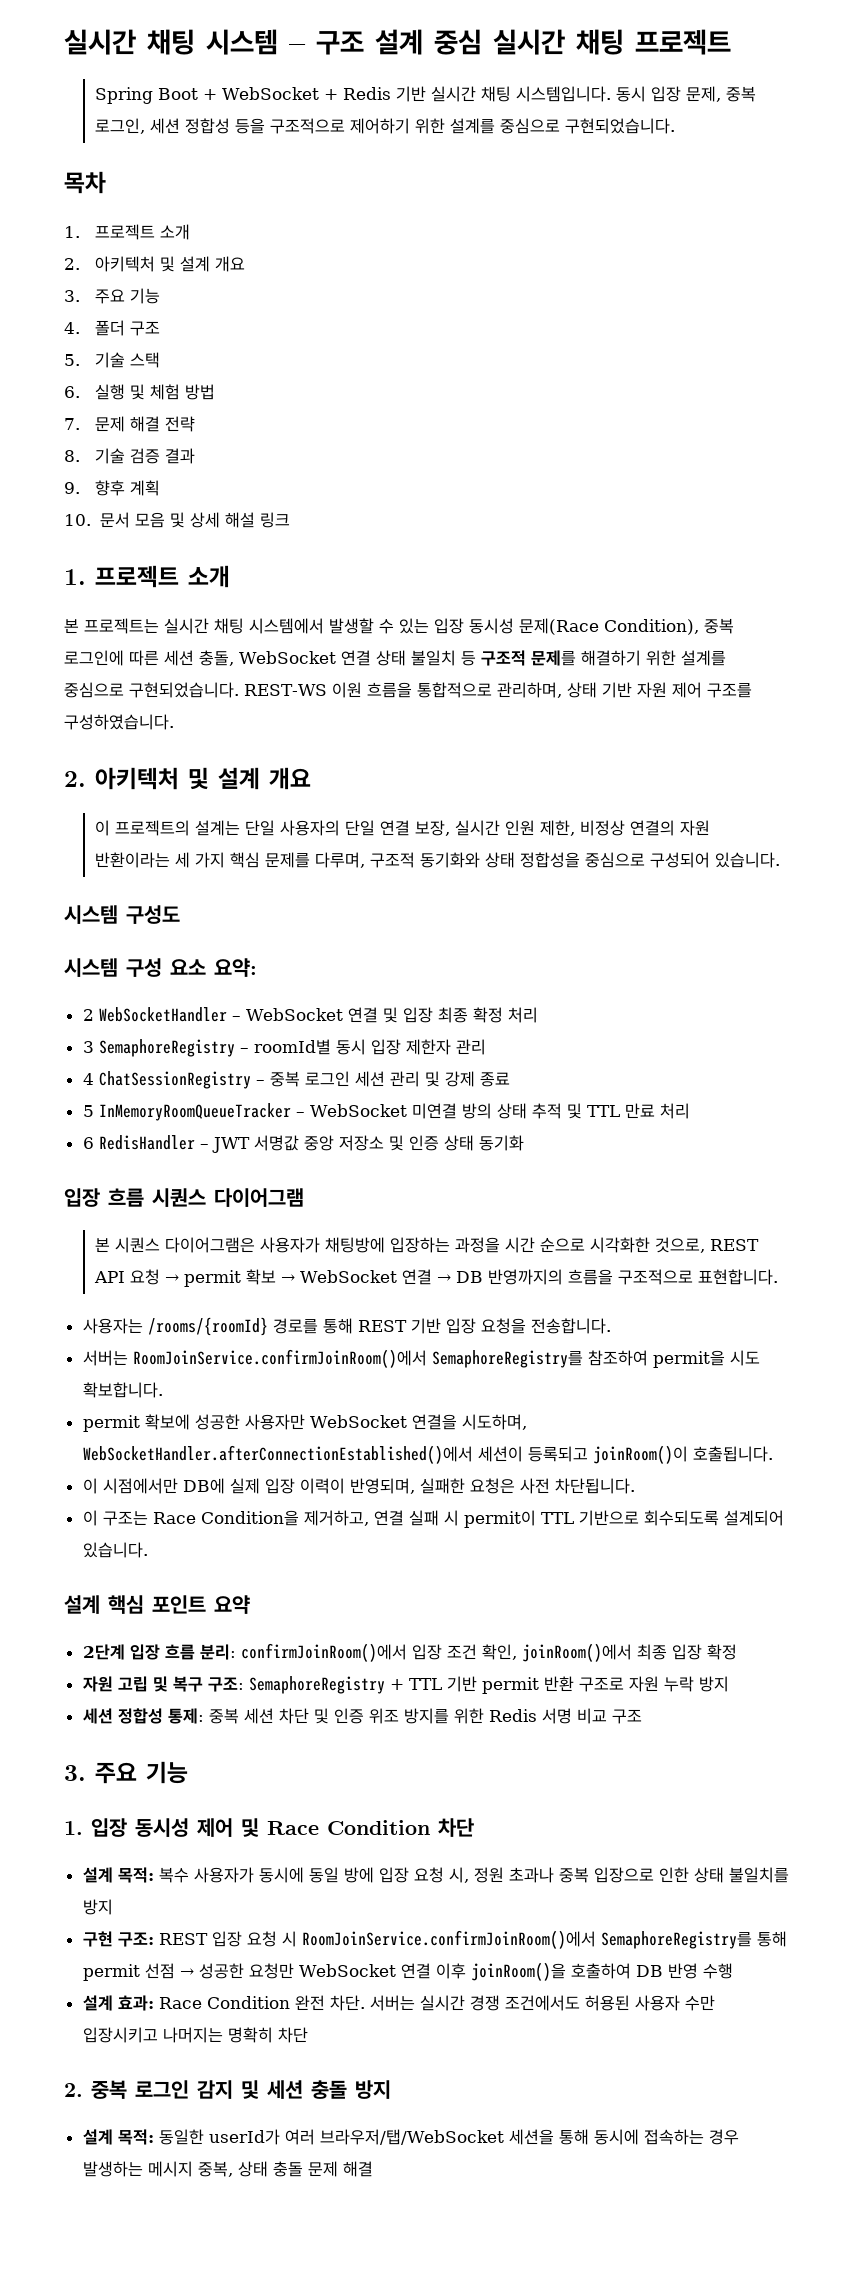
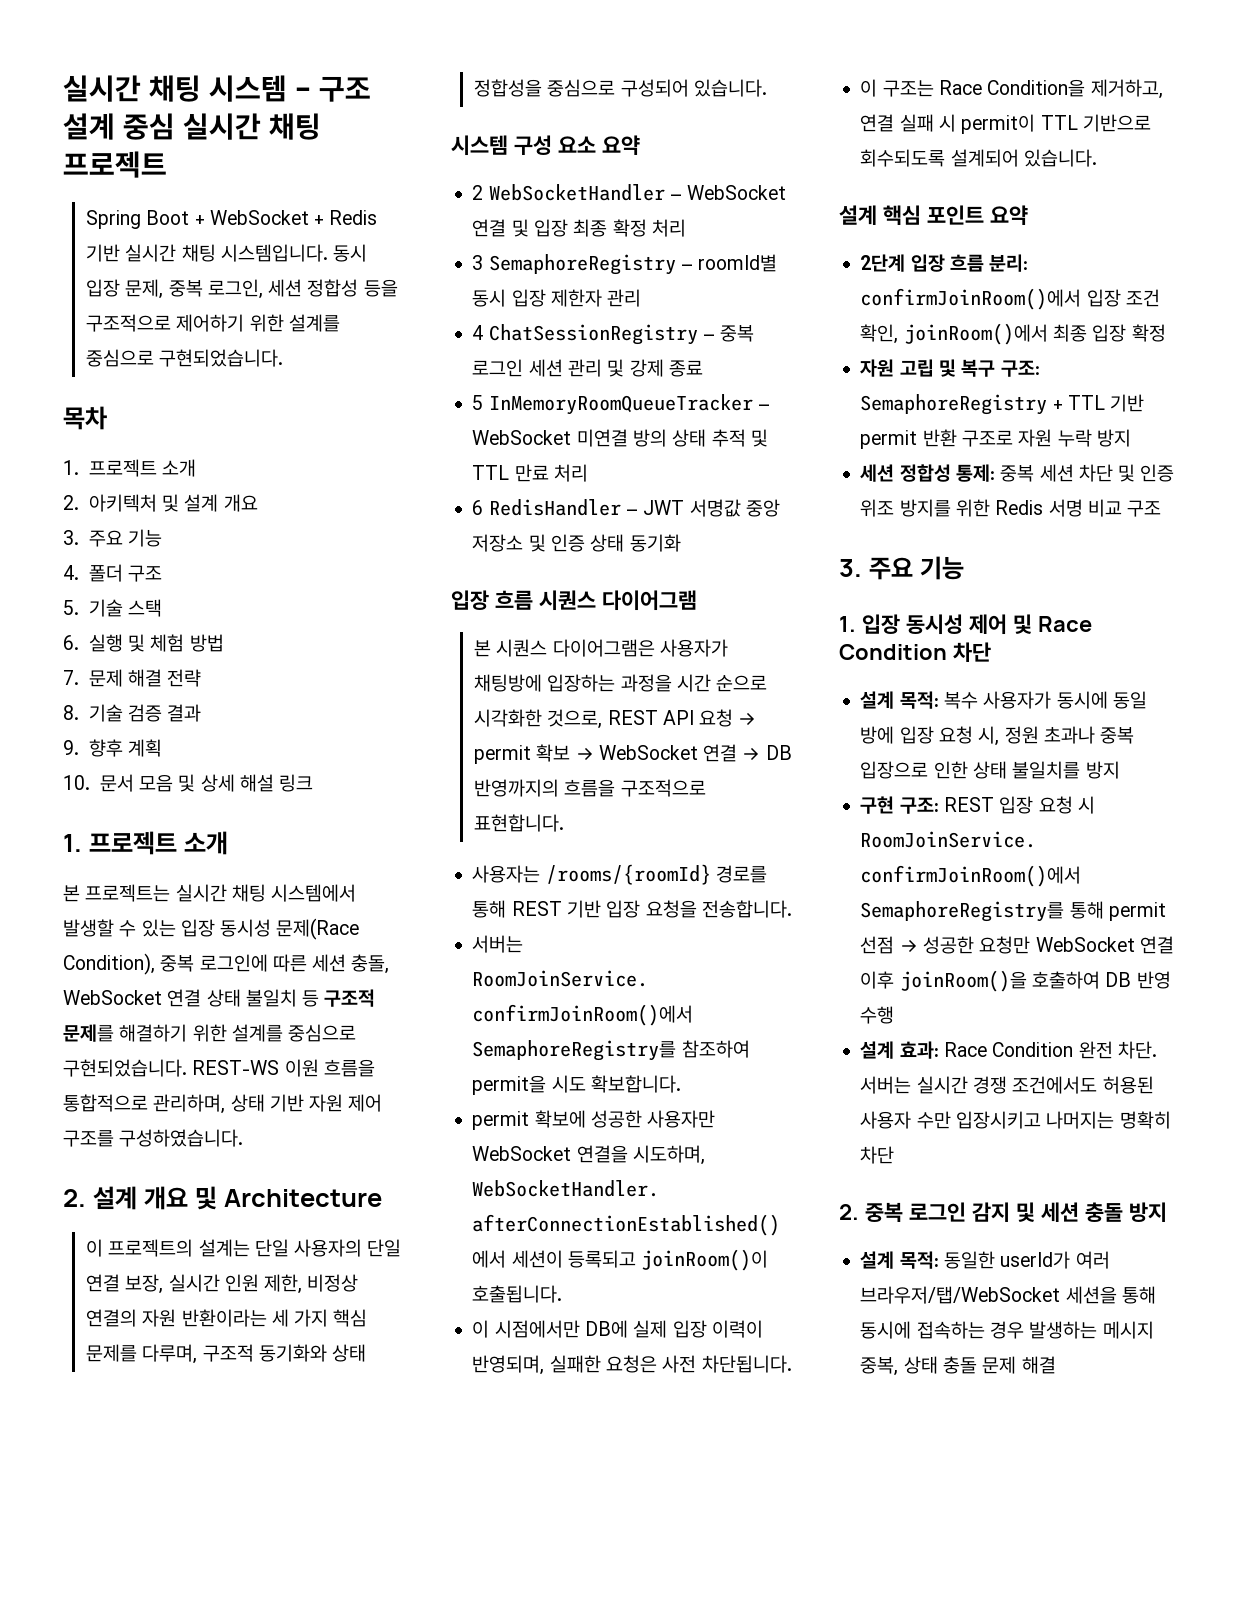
  REST-WS 이원 흐름을 통합적으로 관리하며, 상태 기반 자원 제어 구조를 구성하였습니다.
- 2. 아키텍처 및 설계 개요
+ 2. 설계 개요 및 Architecture
- 시스템 구성도
- 시스템 구성 요소 요약:
+ 시스템 구성 요소 요약

